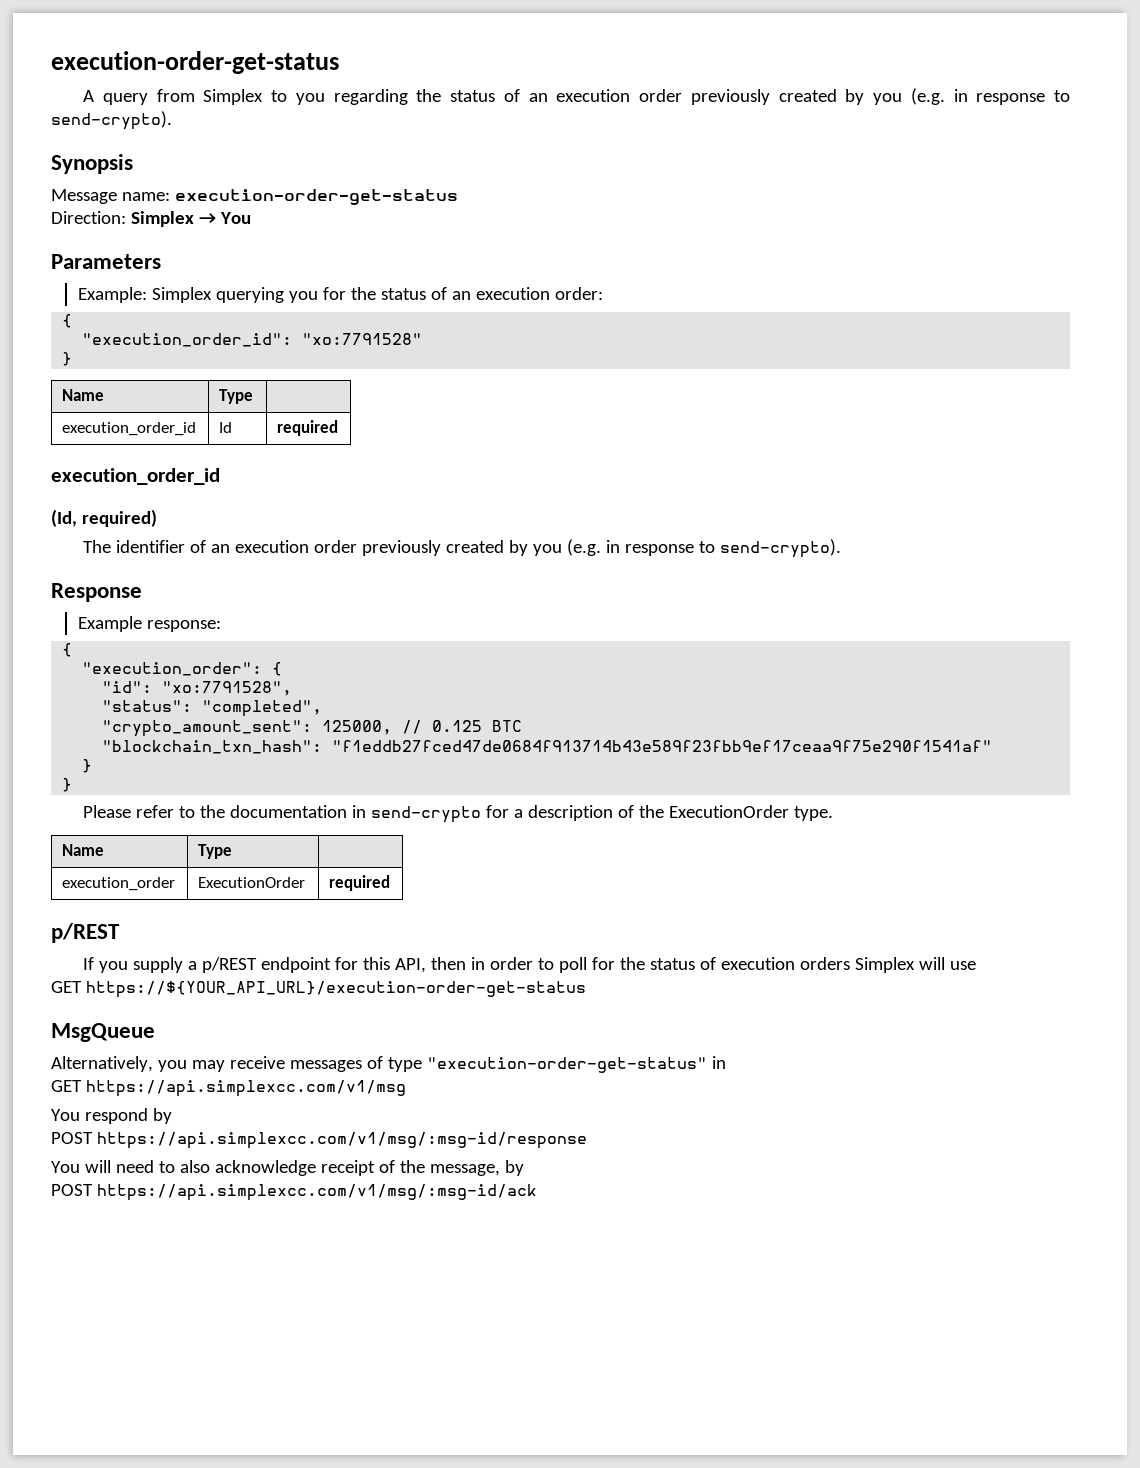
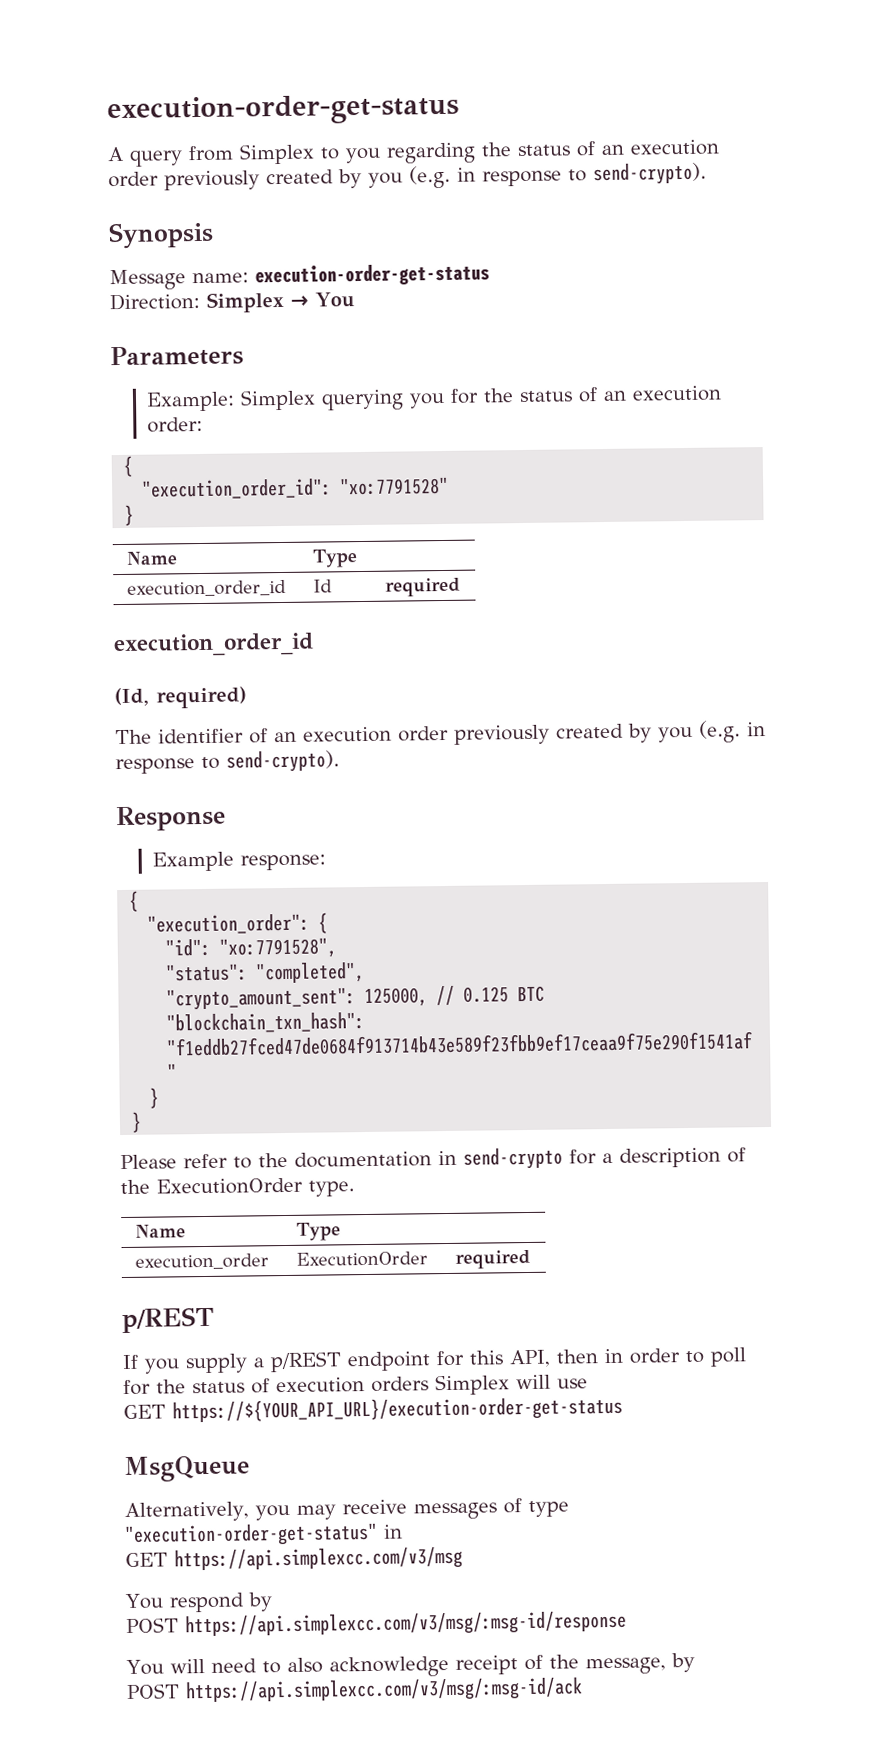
- GET https://api.simplexcc.com/v1/msg
+ GET https://api.simplexcc.com/v3/msg
- POST https://api.simplexcc.com/v1/msg/:msg-id/response
+ POST https://api.simplexcc.com/v3/msg/:msg-id/response
- POST https://api.simplexcc.com/v1/msg/:msg-id/ack
+ POST https://api.simplexcc.com/v3/msg/:msg-id/ack

